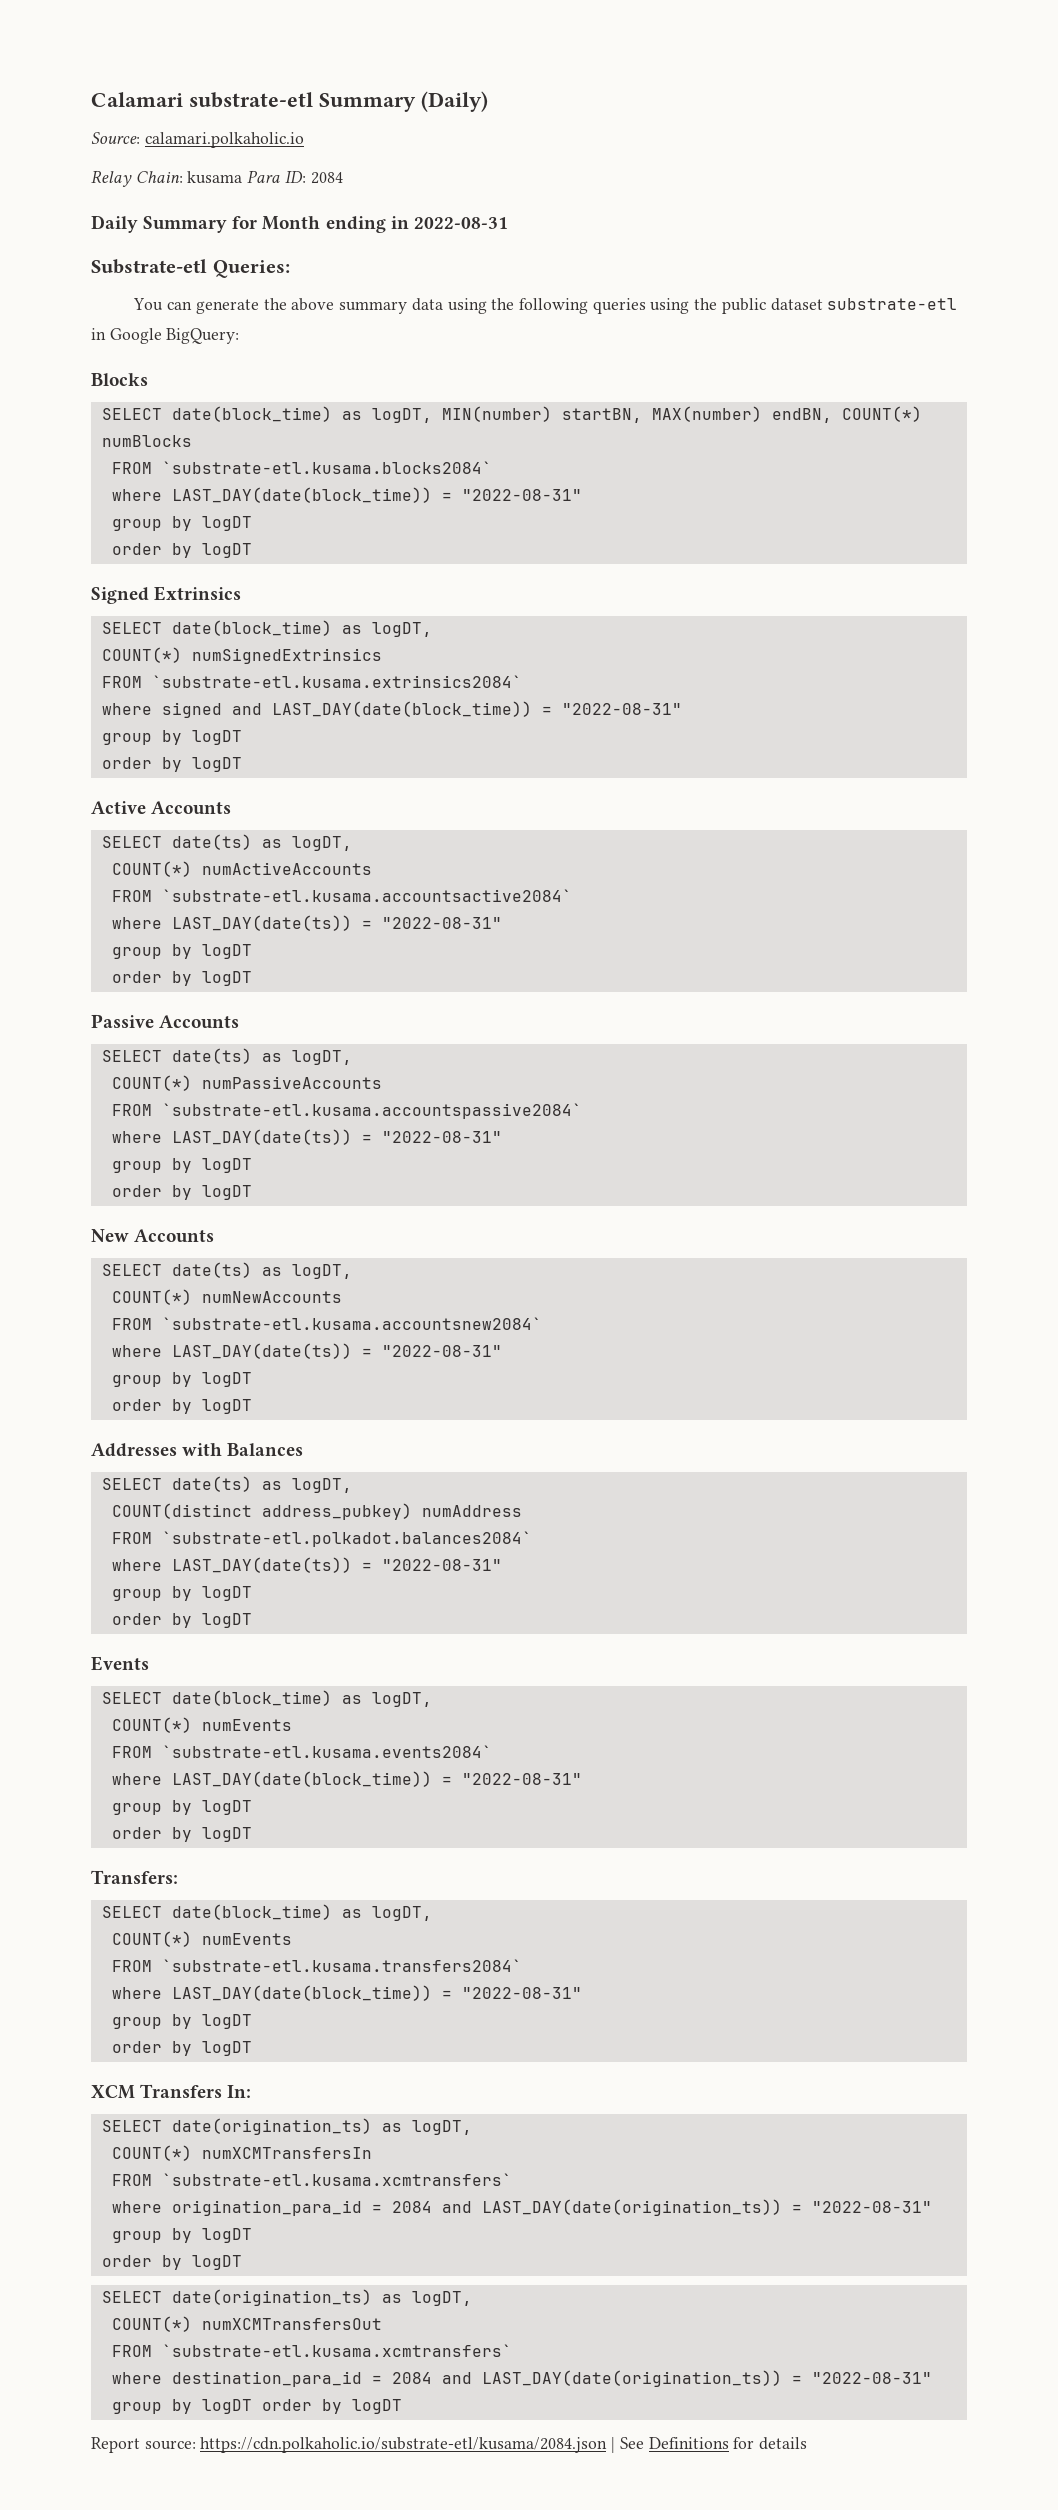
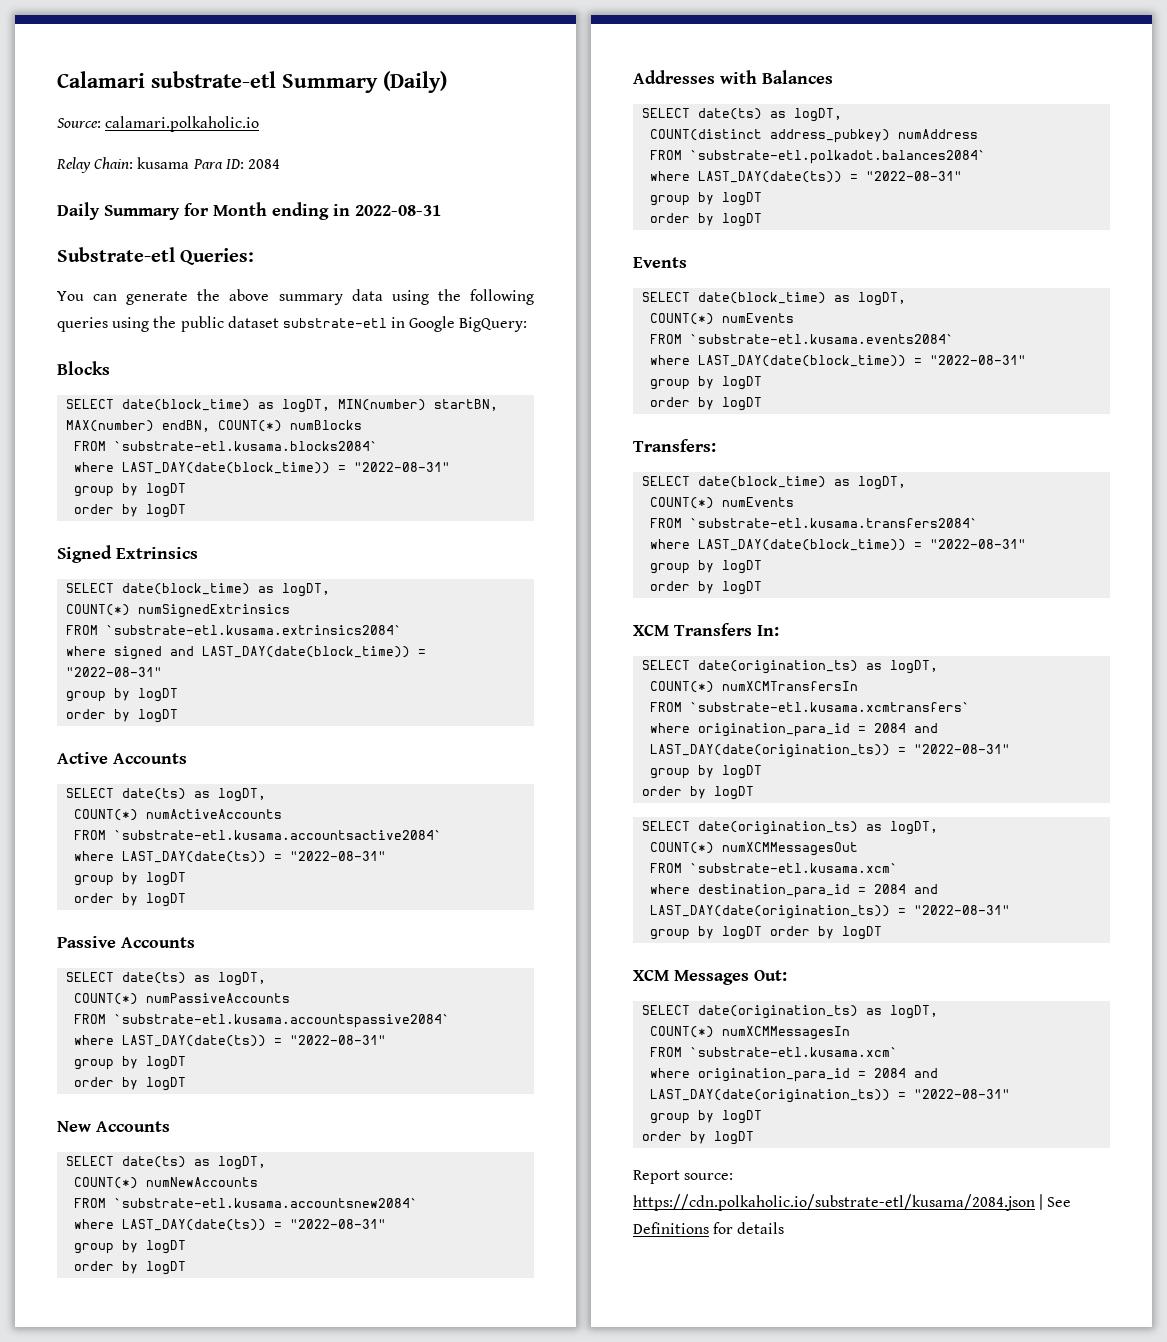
- COUNT(*) numXCMTransfersOut
- FROM `substrate-etl.kusama.xcmtransfers`
+ COUNT(*) numXCMMessagesOut
+ FROM `substrate-etl.kusama.xcm`
+ XCM Messages Out:
+ SELECT date(origination_ts) as logDT,
+ COUNT(*) numXCMMessagesIn
+ FROM `substrate-etl.kusama.xcm`
+ where origination_para_id = 2084 and LAST_DAY(date(origination_ts)) = "2022-08-31"
+ group by logDT
+ order by logDT

